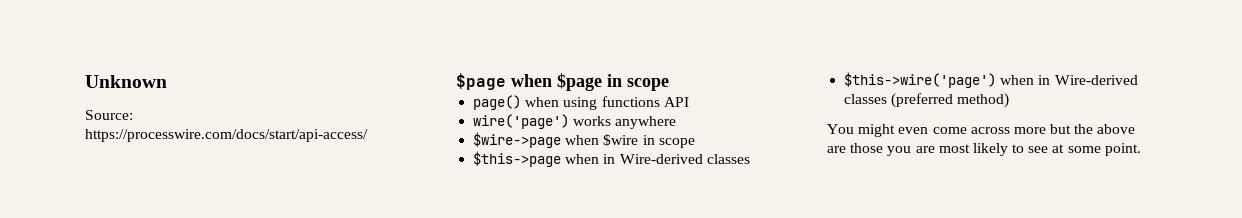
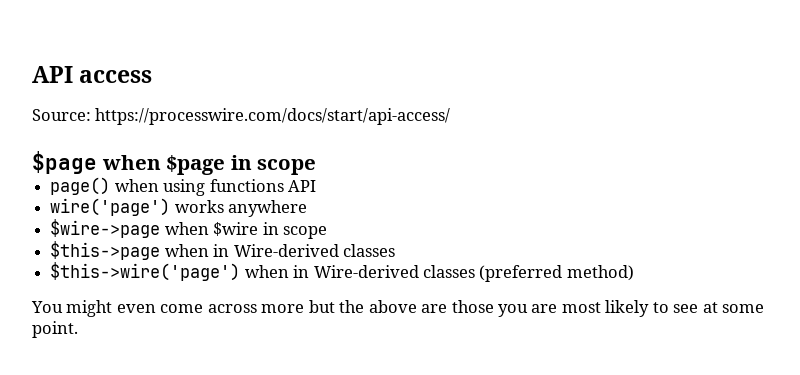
- Unknown
+ API access

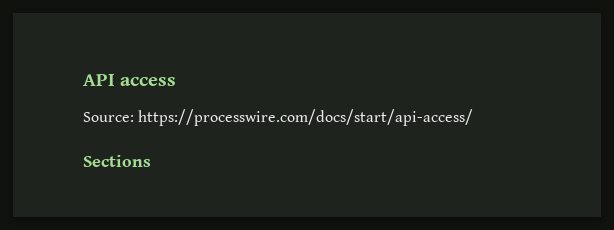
- $page when $page in scope
- page() when using functions API
- wire('page') works anywhere
- $wire->page when $wire in scope
- $this->page when in Wire-derived classes
- $this->wire('page') when in Wire-derived classes (preferred method)
- You might even come across more but the above are those you are most likely to see at some point.
+ Sections

